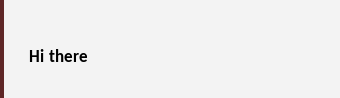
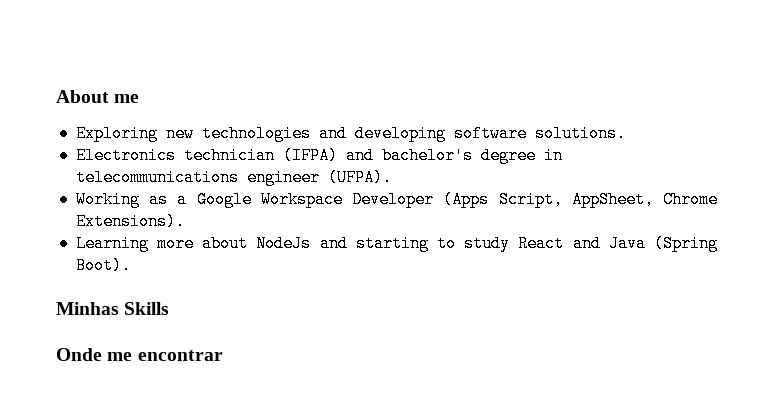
- Hi there
+ About me
+ Exploring new technologies and developing software solutions.
+ Electronics technician (IFPA) and bachelor's degree in telecommunications engineer (UFPA).
+ Working as a Google Workspace Developer (Apps Script, AppSheet, Chrome Extensions).
+ Learning more about NodeJs and starting to study React and Java (Spring Boot).
+ Minhas Skills
+ Onde me encontrar

